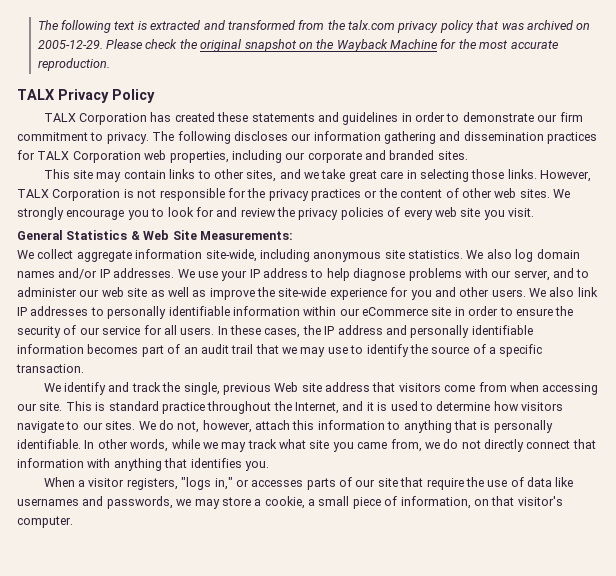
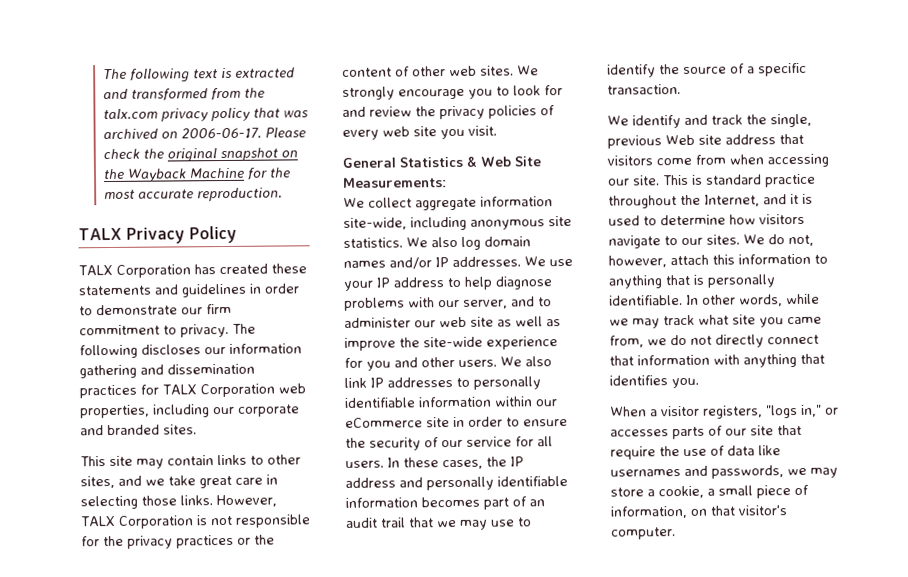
- The following text is extracted and transformed from the talx.com privacy policy that was archived on 2005-12-29.
+ The following text is extracted and transformed from the talx.com privacy policy that was archived on 2006-06-17.

